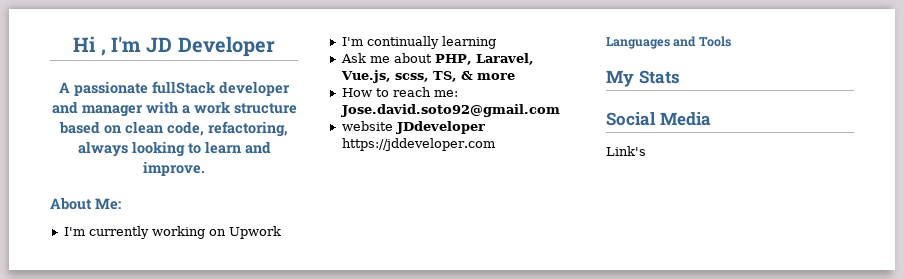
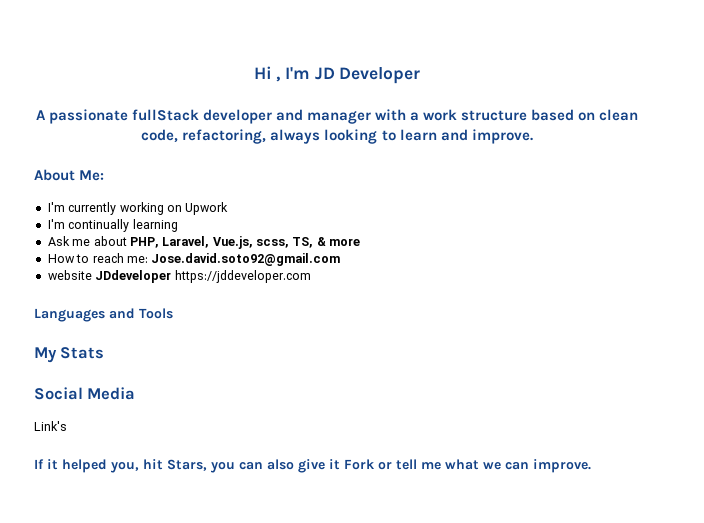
+ If it helped you, hit Stars, you can also give it Fork or tell me what we can improve.

